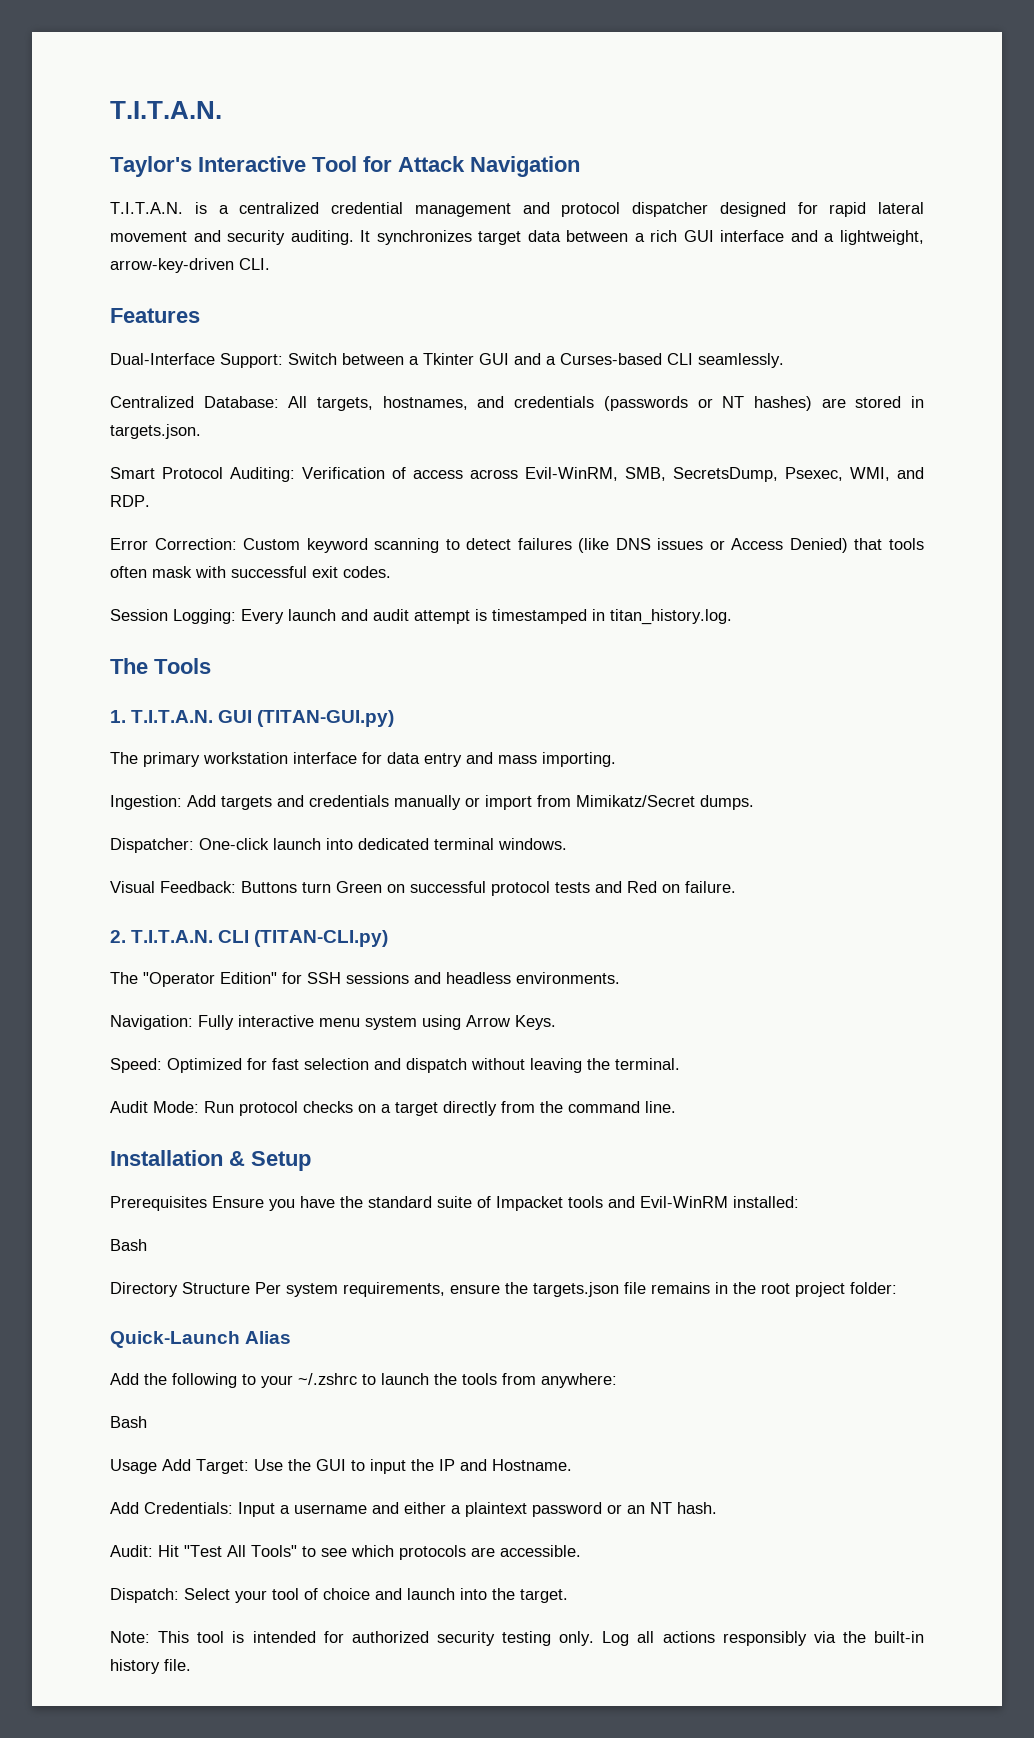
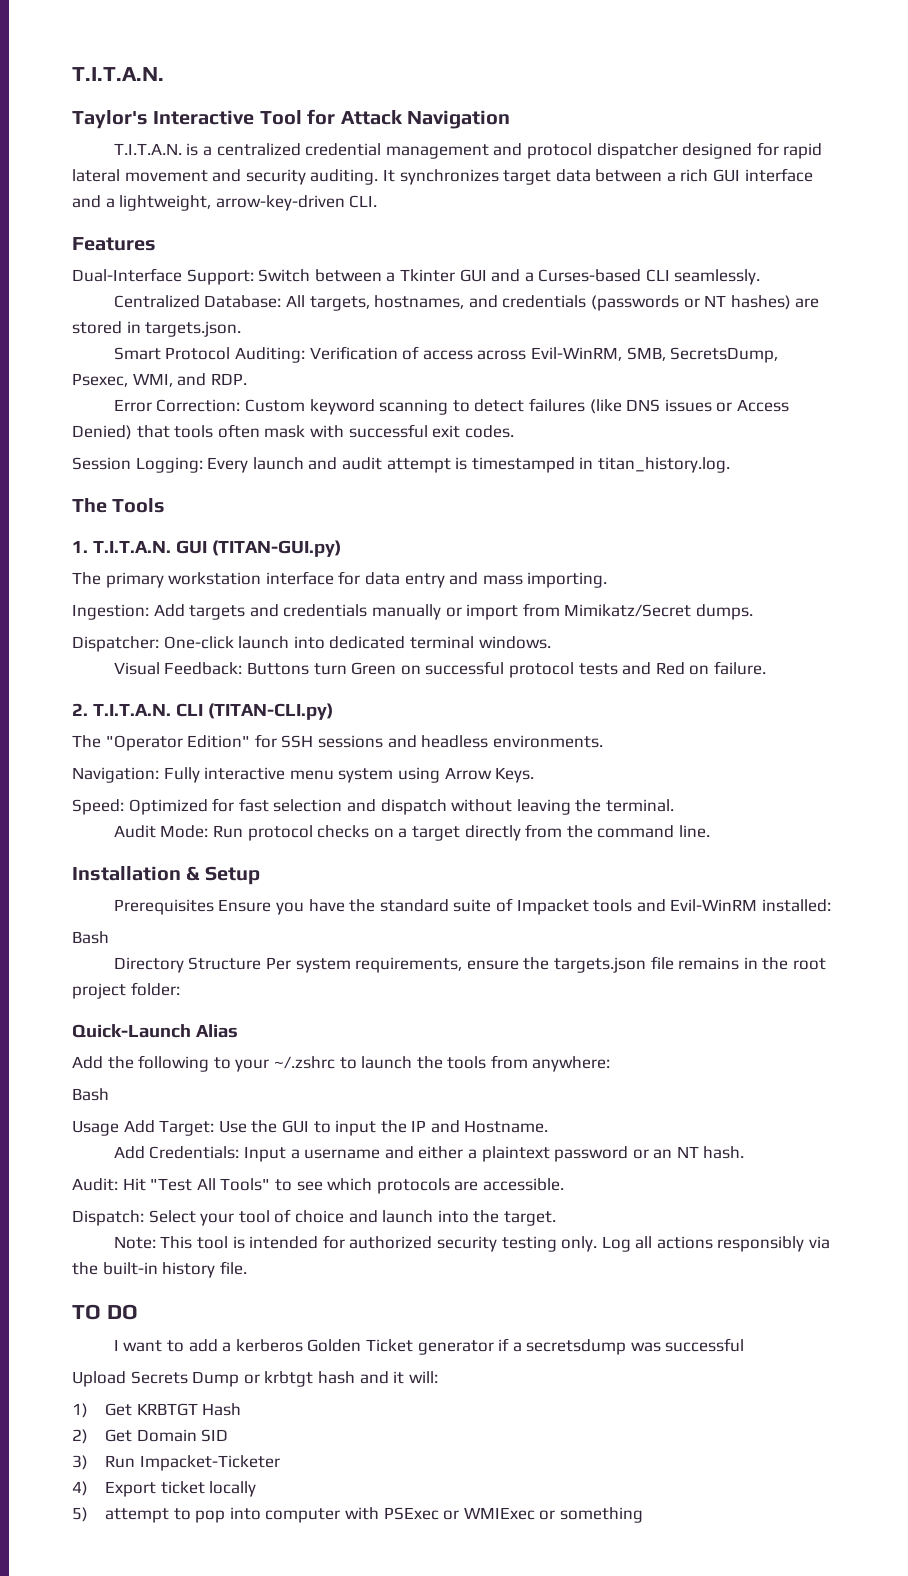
+ TO DO
+ I want to add a kerberos Golden Ticket generator if a secretsdump was successful
+ Upload Secrets Dump or krbtgt hash and it will:
+ 1) Get KRBTGT Hash
+ 2) Get Domain SID
+ 3) Run Impacket-Ticketer
+ 4) Export ticket locally
+ 5) attempt to pop into computer with PSExec or WMIExec or something

